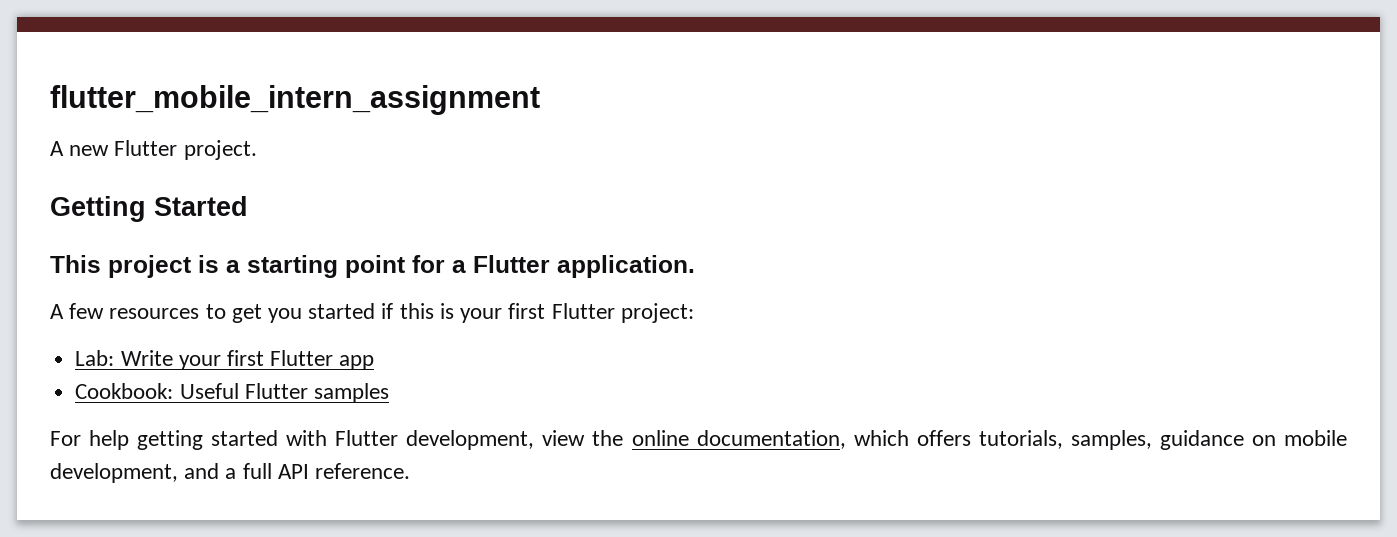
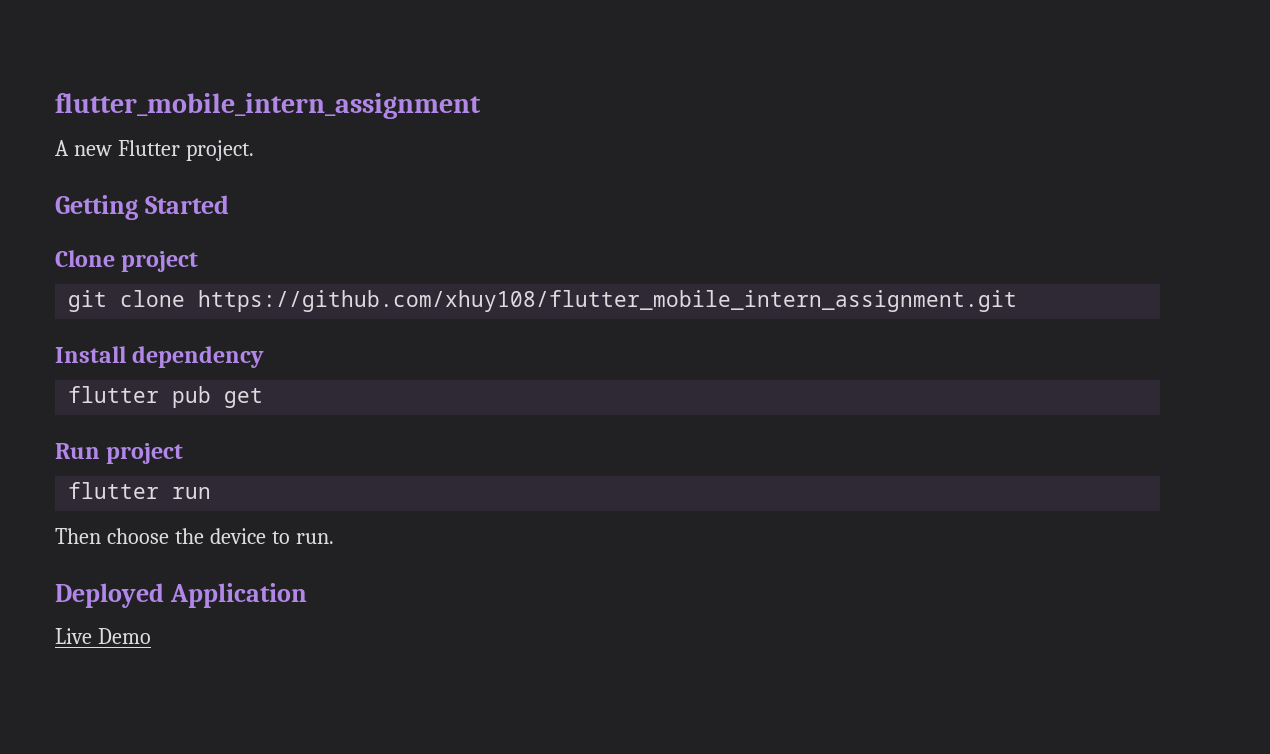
- This project is a starting point for a Flutter application.
- A few resources to get you started if this is your first Flutter project:
- Lab: Write your first Flutter app
- Cookbook: Useful Flutter samples
- For help getting started with Flutter development, view the online documentation, which offers tutorials, samples, guidance on mobile development, and a full API reference.
+ Clone project
+ git clone https://github.com/xhuy108/flutter_mobile_intern_assignment.git
+ Install dependency
+ flutter pub get
+ Run project
+ flutter run
+ Then choose the device to run.
+ Deployed Application
+ Live Demo

